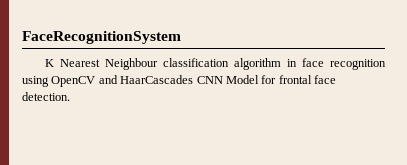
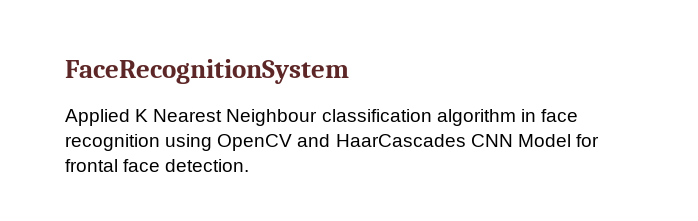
- K Nearest Neighbour classification algorithm in face recognition using OpenCV and HaarCascades CNN Model for frontal face detection.
+ Applied K Nearest Neighbour classification algorithm in face recognition using OpenCV and HaarCascades CNN Model for frontal face detection.

